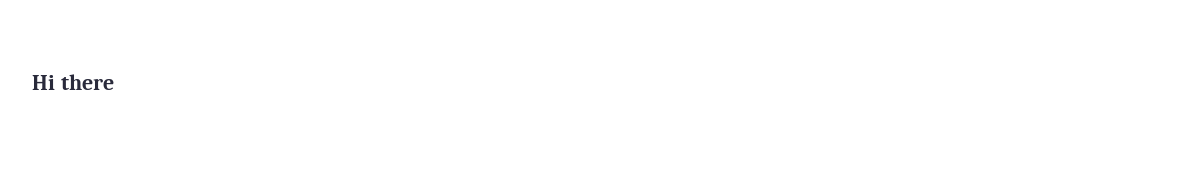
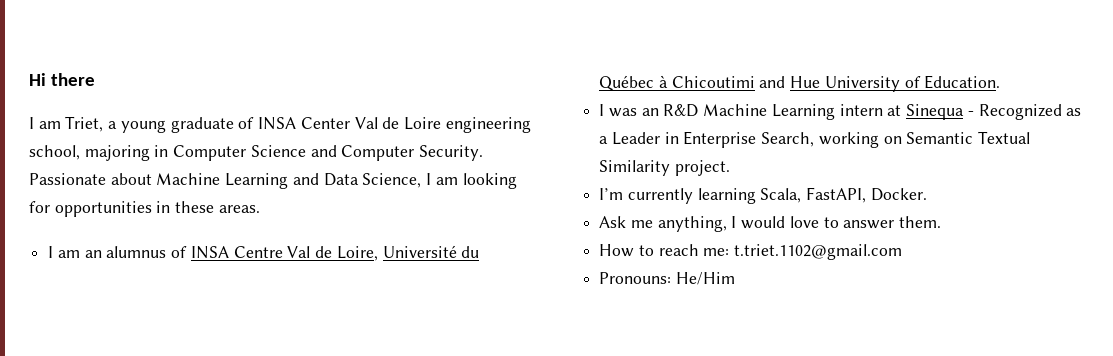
+ I am Triet, a young graduate of INSA Center Val de Loire engineering school, majoring in Computer Science and Computer Security. Passionate about Machine Learning and Data Science, I am looking for opportunities in these areas.
+ I am an alumnus of INSA Centre Val de Loire, Université du Québec à Chicoutimi and Hue University of Education.
+ I was an R&D Machine Learning intern at Sinequa - Recognized as a Leader in Enterprise Search, working on Semantic Textual Similarity project.
+ I’m currently learning Scala, FastAPI, Docker.
+ Ask me anything, I would love to answer them.
+ How to reach me: t.triet.1102@gmail.com
+ Pronouns: He/Him

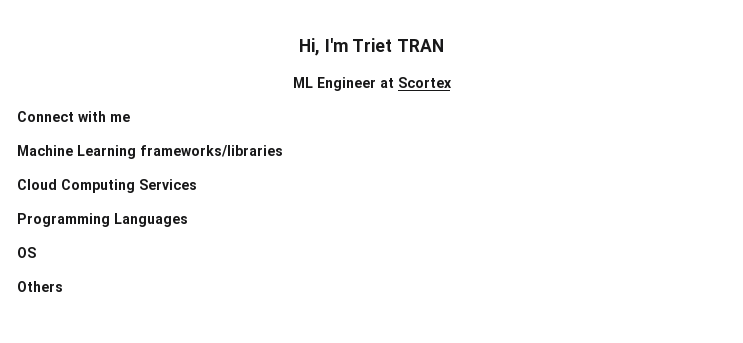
- Hi there
- I am Triet, a young graduate of INSA Center Val de Loire engineering school, majoring in Computer Science and Computer Security. Passionate about Machine Learning and Data Science, I am looking for opportunities in these areas.
- I am an alumnus of INSA Centre Val de Loire, Université du Québec à Chicoutimi and Hue University of Education.
- I was an R&D Machine Learning intern at Sinequa - Recognized as a Leader in Enterprise Search, working on Semantic Textual Similarity project.
- I’m currently learning Scala, FastAPI, Docker.
- Ask me anything, I would love to answer them.
- How to reach me: t.triet.1102@gmail.com
- Pronouns: He/Him
+ Hi, I'm Triet TRAN
+ ML Engineer at Scortex
+ Connect with me
+ Machine Learning frameworks/libraries
+ Cloud Computing Services
+ Programming Languages
+ OS
+ Others

